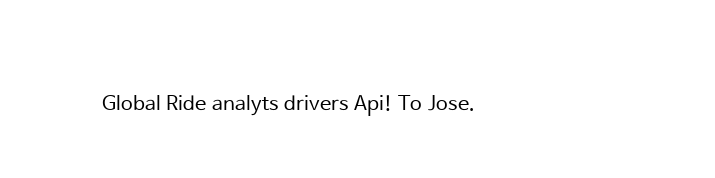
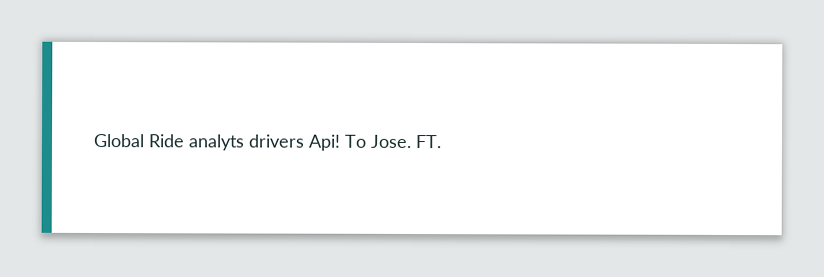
+ FT.

